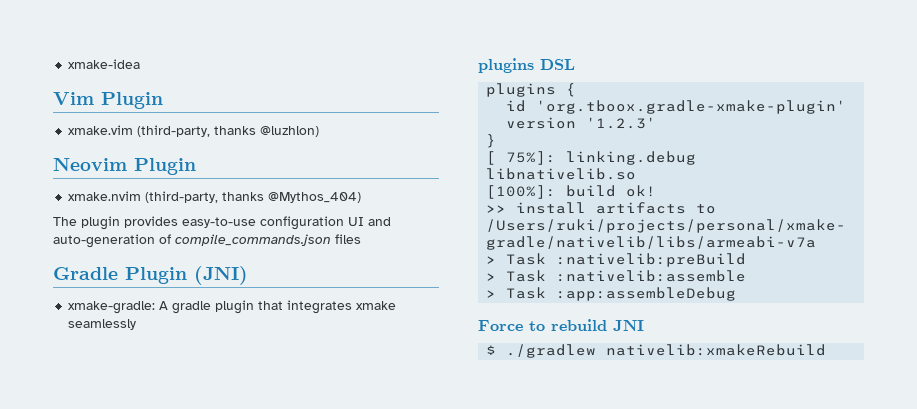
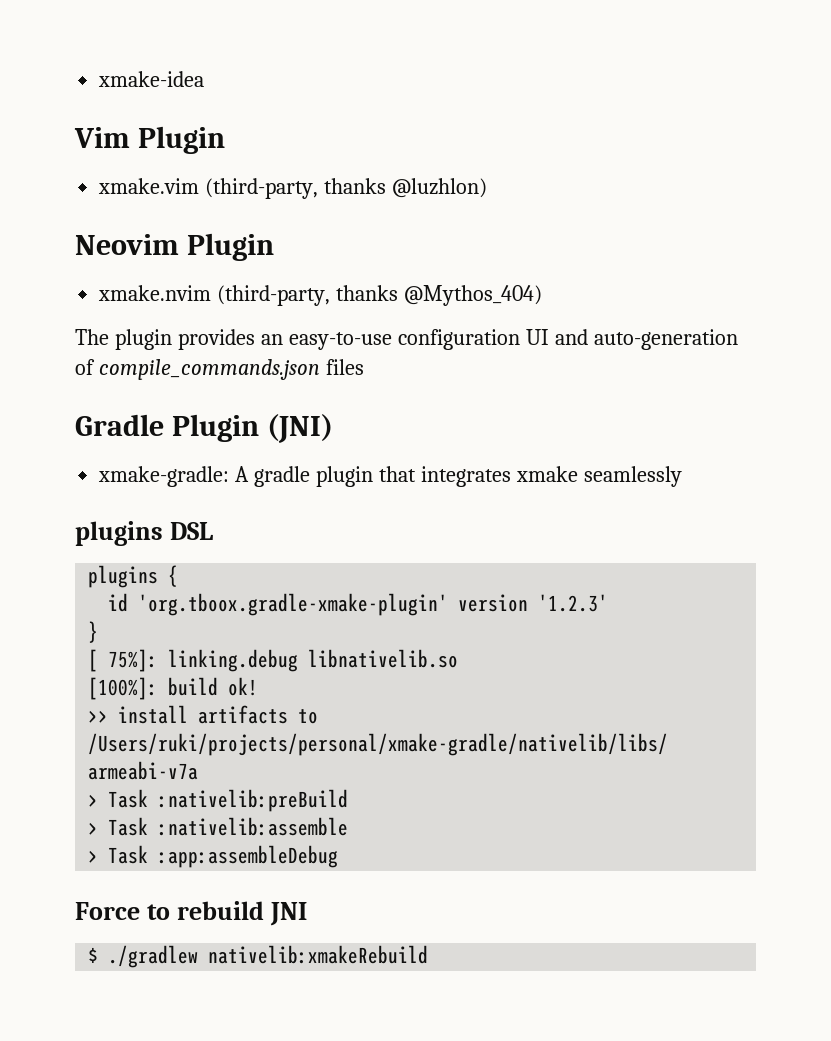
- The plugin provides easy-to-use configuration UI and auto-generation of compile_commands.json files
+ The plugin provides an easy-to-use configuration UI and auto-generation of compile_commands.json files

